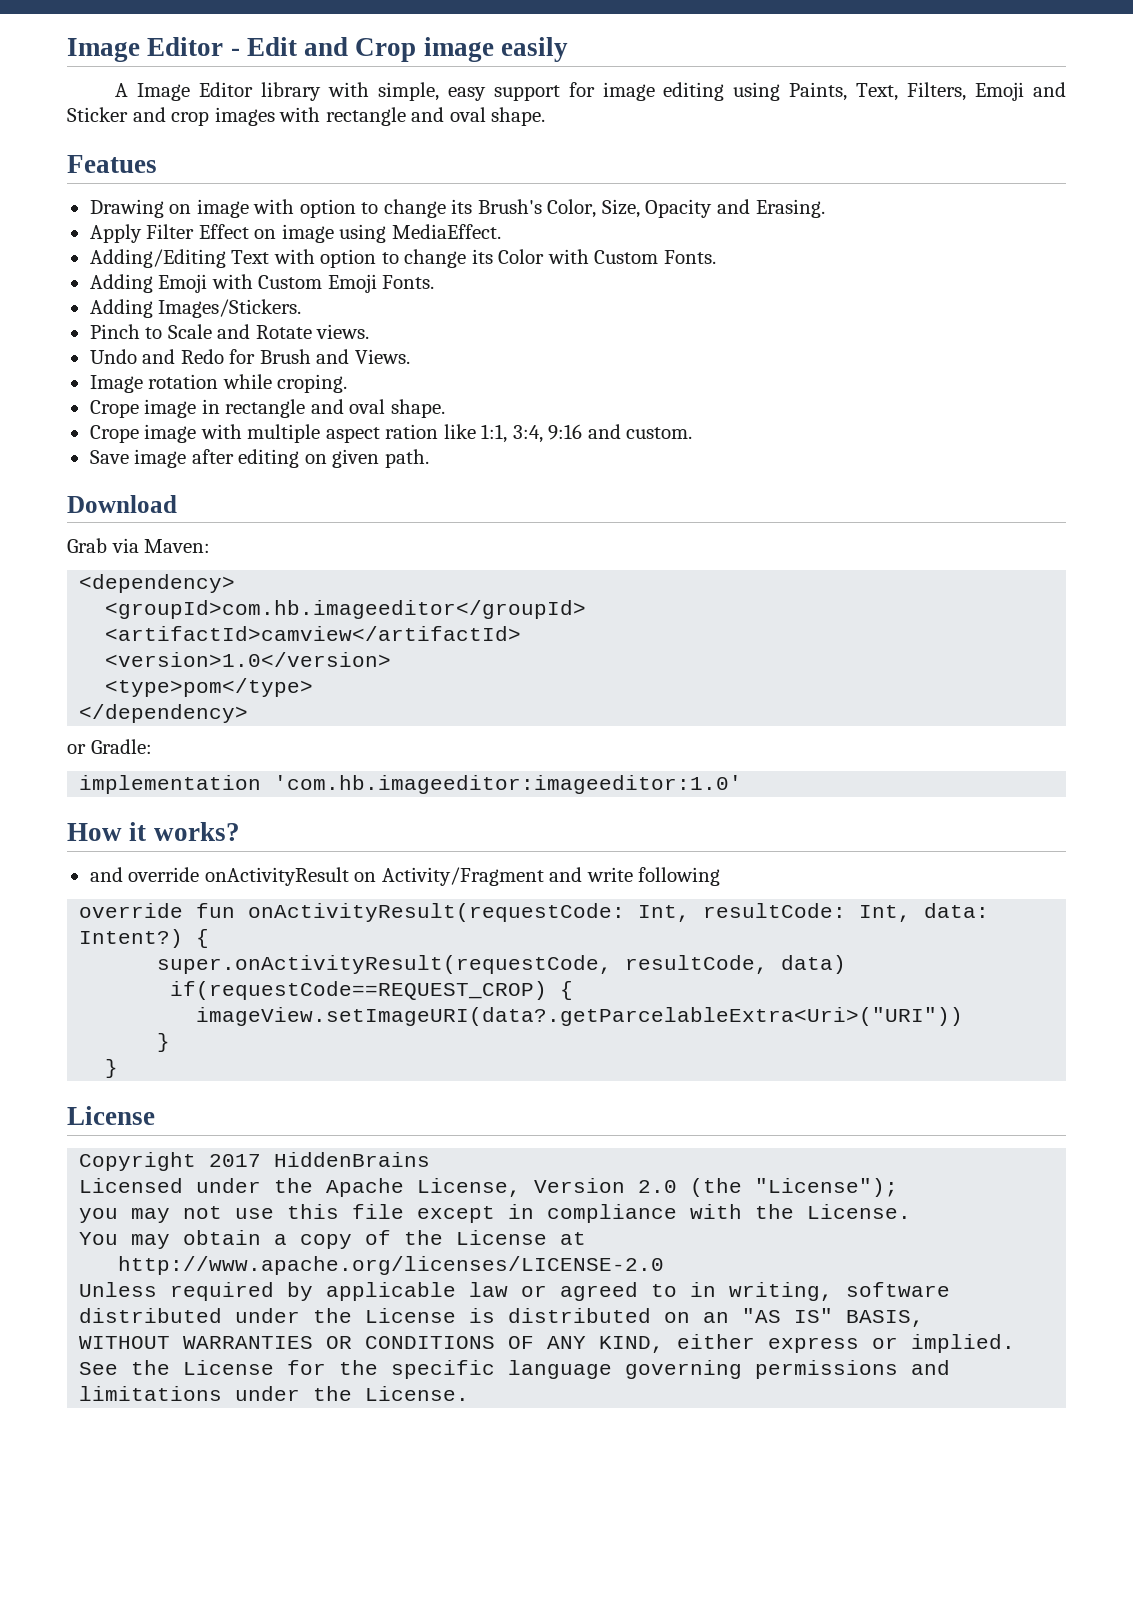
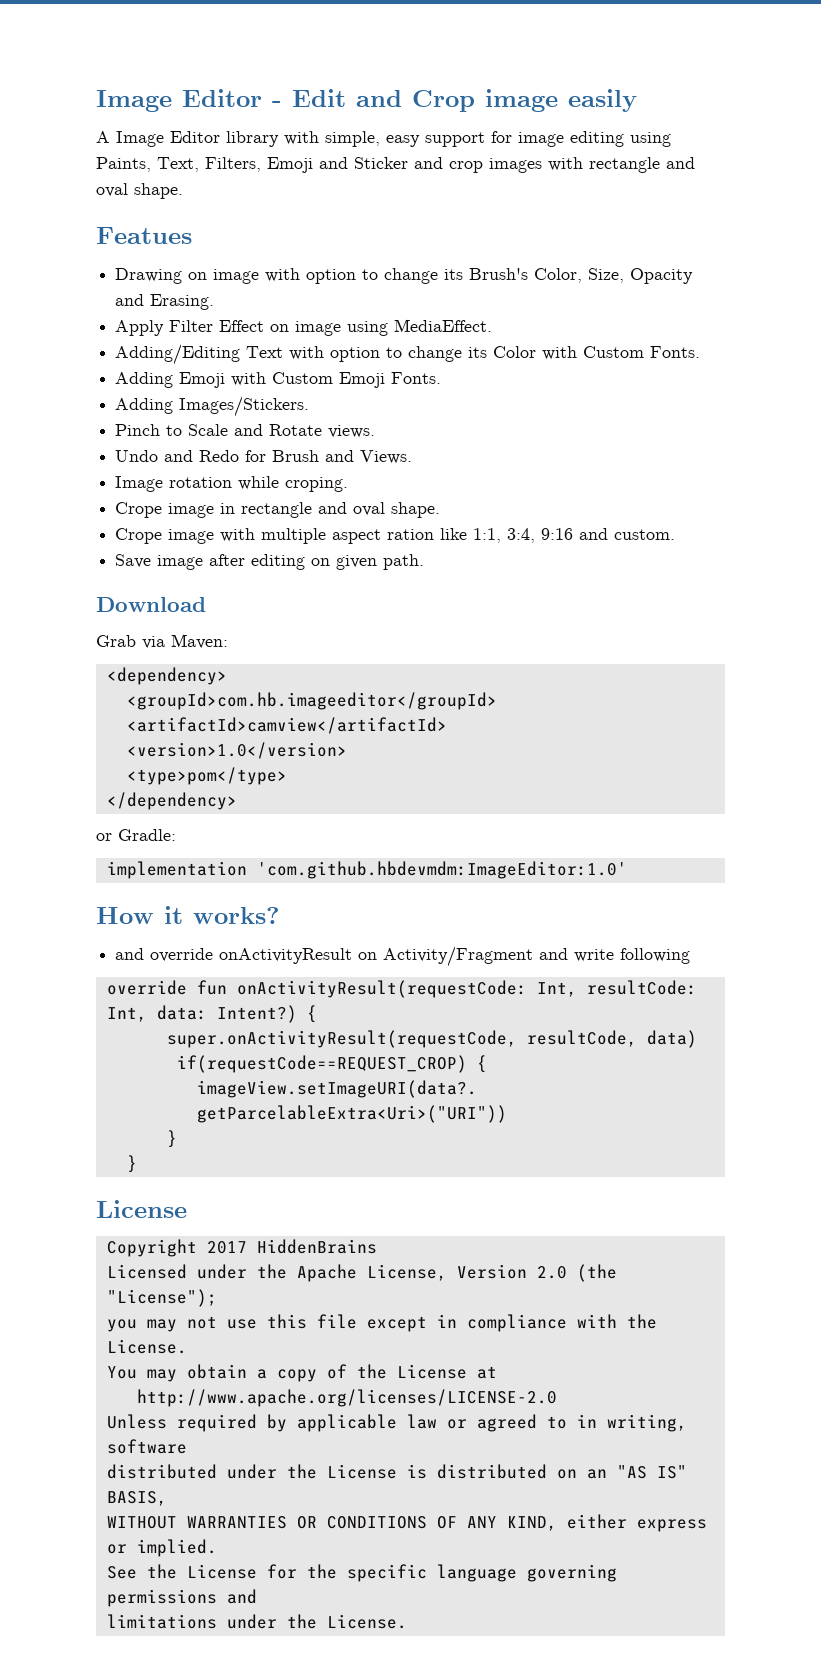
- implementation 'com.hb.imageeditor:imageeditor:1.0'
+ implementation 'com.github.hbdevmdm:ImageEditor:1.0'

